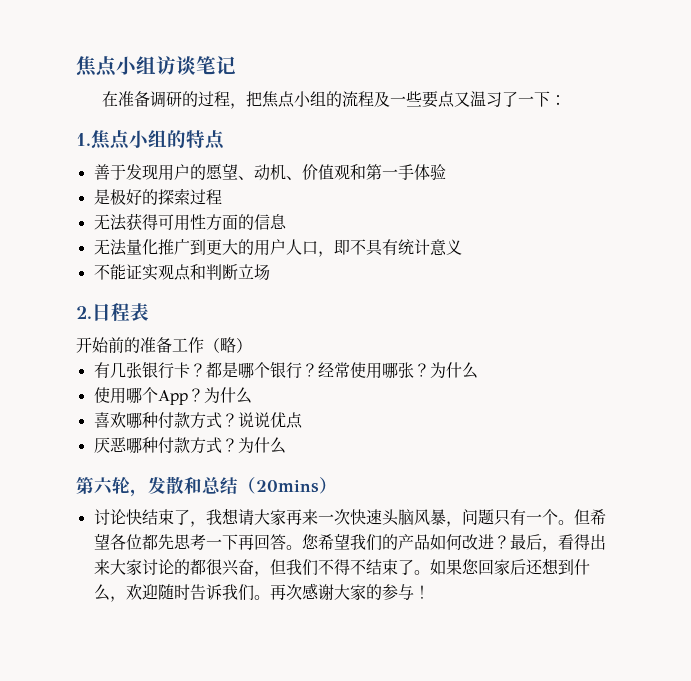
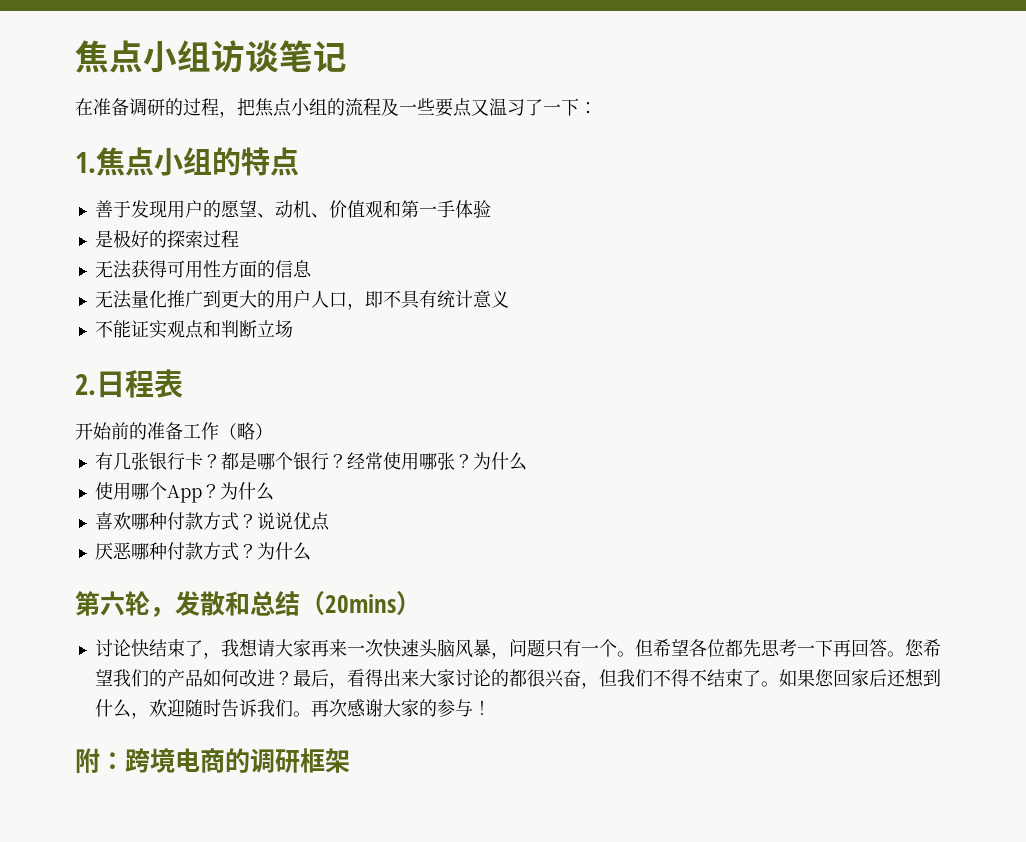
+ 附：跨境电商的调研框架

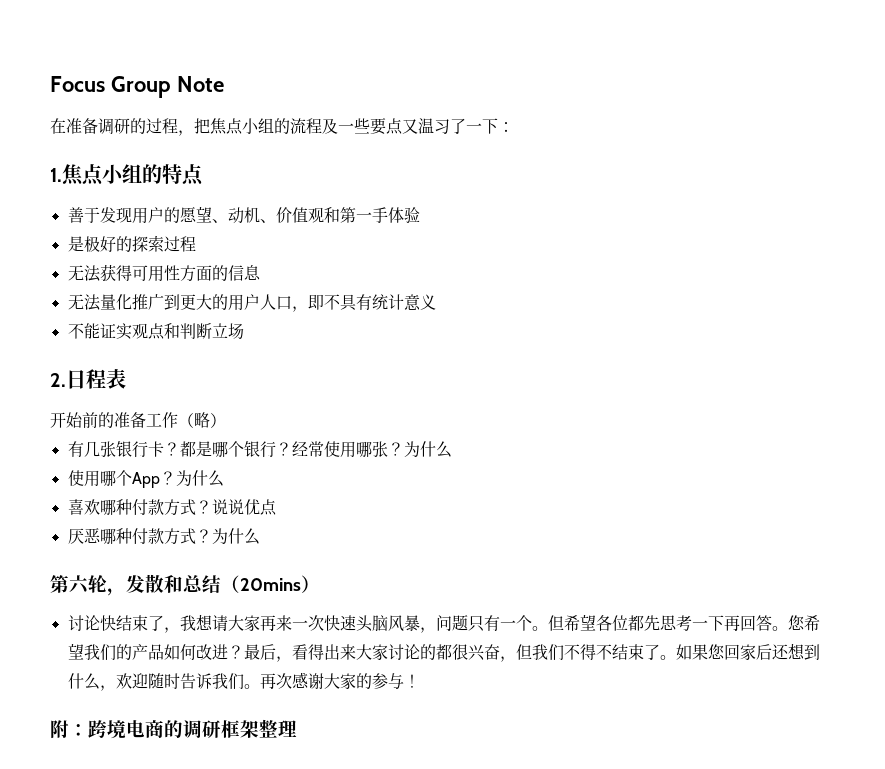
- 焦点小组访谈笔记
+ Focus Group Note
- 附：跨境电商的调研框架
+ 附：跨境电商的调研框架整理

